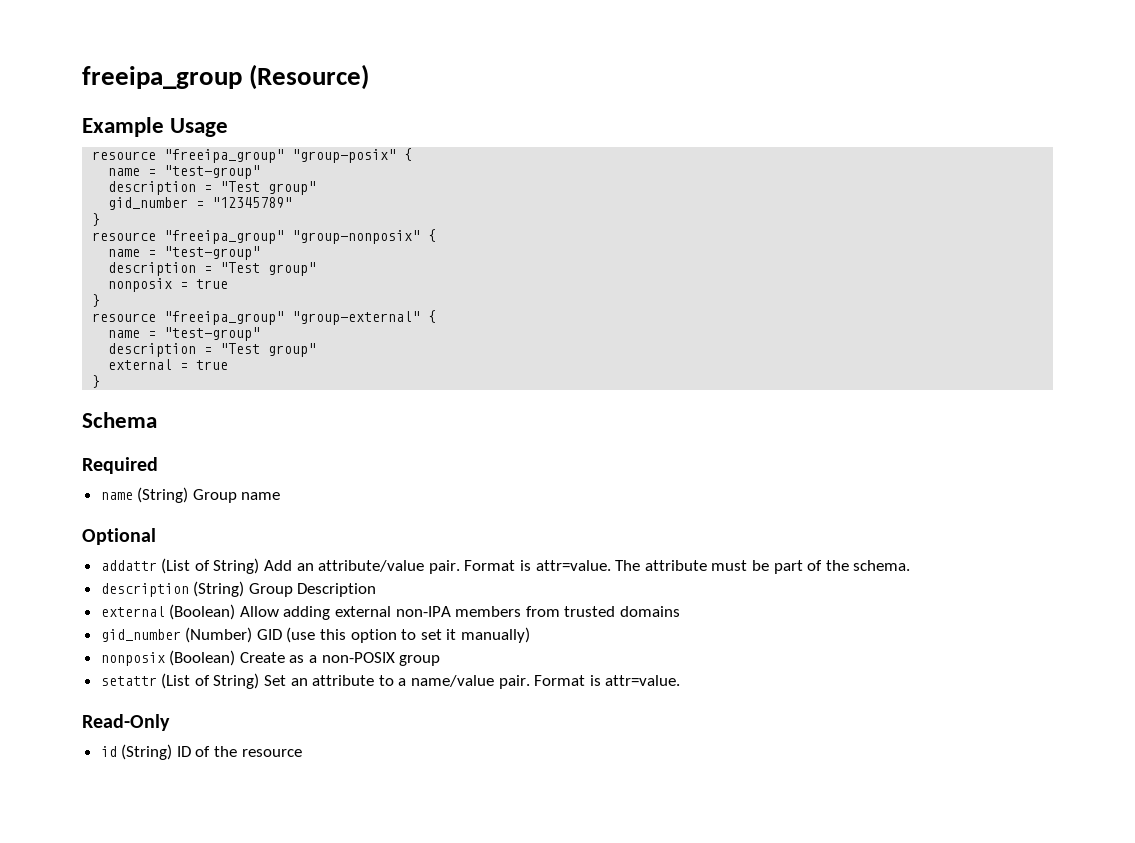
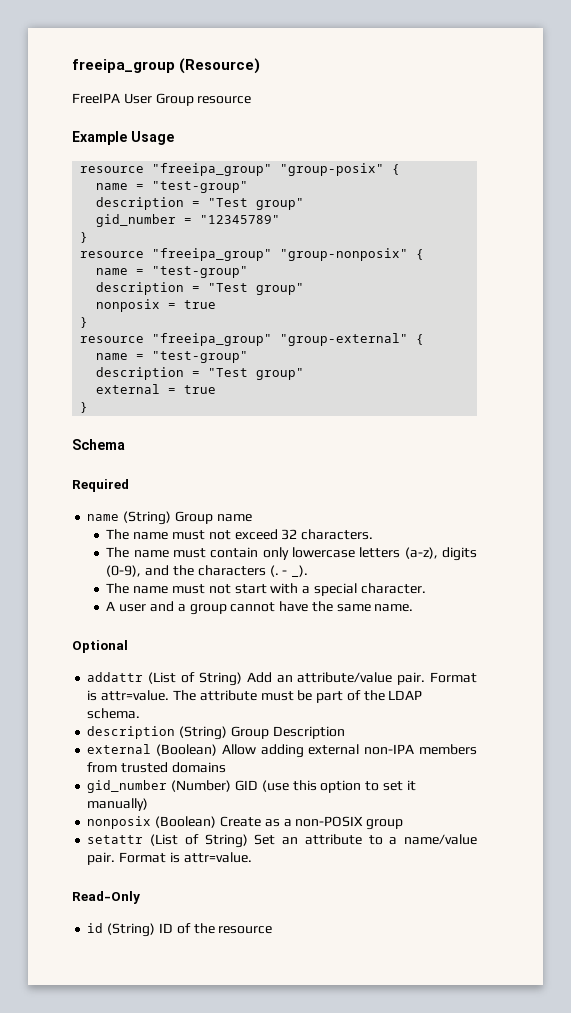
+ FreeIPA User Group resource
+ The name must not exceed 32 characters.
+ The name must contain only lowercase letters (a-z), digits (0-9), and the characters (. - _).
+ The name must not start with a special character.
+ A user and a group cannot have the same name.
- The attribute must be part of the schema.
+ The attribute must be part of the LDAP schema.

